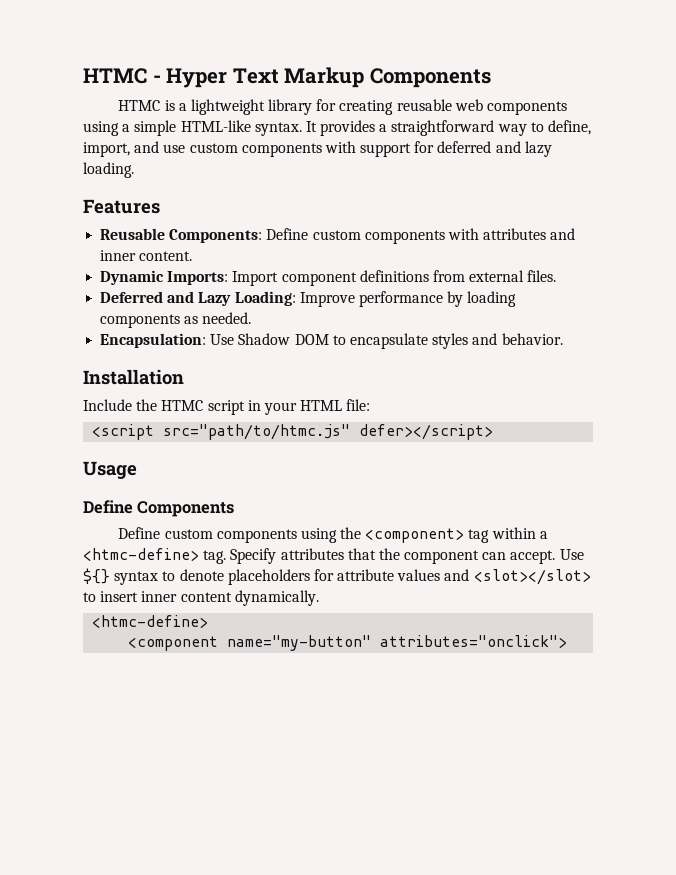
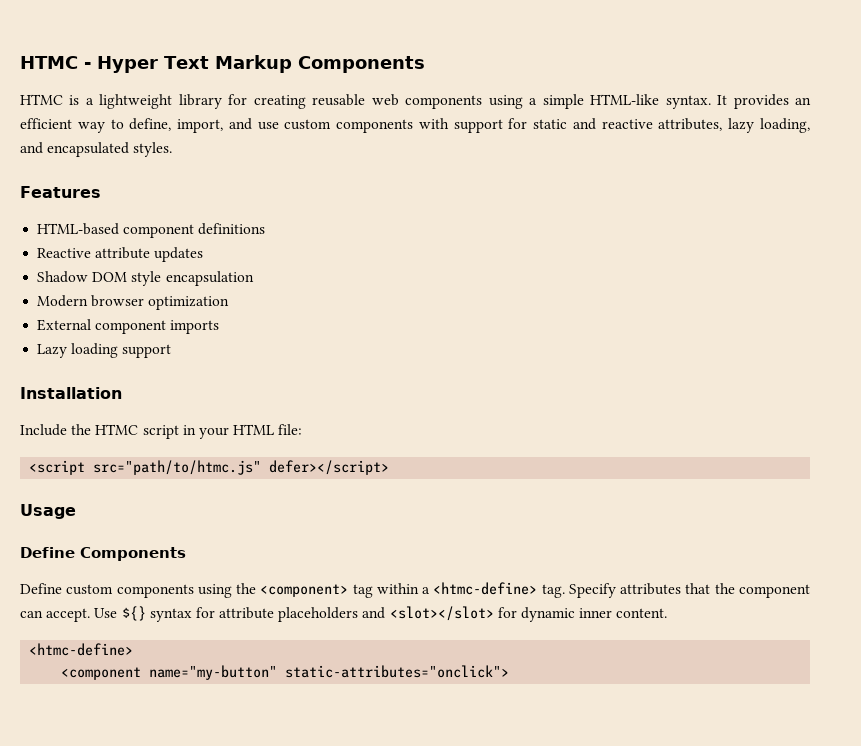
- It provides a straightforward way to define, import, and use custom components with support for deferred and lazy loading.
+ It provides an efficient way to define, import, and use custom components with support for static and reactive attributes, lazy loading, and encapsulated styles.
  Features
- Reusable Components: Define custom components with attributes and inner content.
- Dynamic Imports: Import component definitions from external files.
- Deferred and Lazy Loading: Improve performance by loading components as needed.
- Encapsulation: Use Shadow DOM to encapsulate styles and behavior.
+ HTML-based component definitions
+ Reactive attribute updates
+ Shadow DOM style encapsulation
+ Modern browser optimization
+ External component imports
+ Lazy loading support
- Use ${} syntax to denote placeholders for attribute values and <slot></slot> to insert inner content dynamically.
+ Use ${} syntax for attribute placeholders and <slot></slot> for dynamic inner content.
- <component name="my-button" attributes="onclick">
+ <component name="my-button" static-attributes="onclick">

